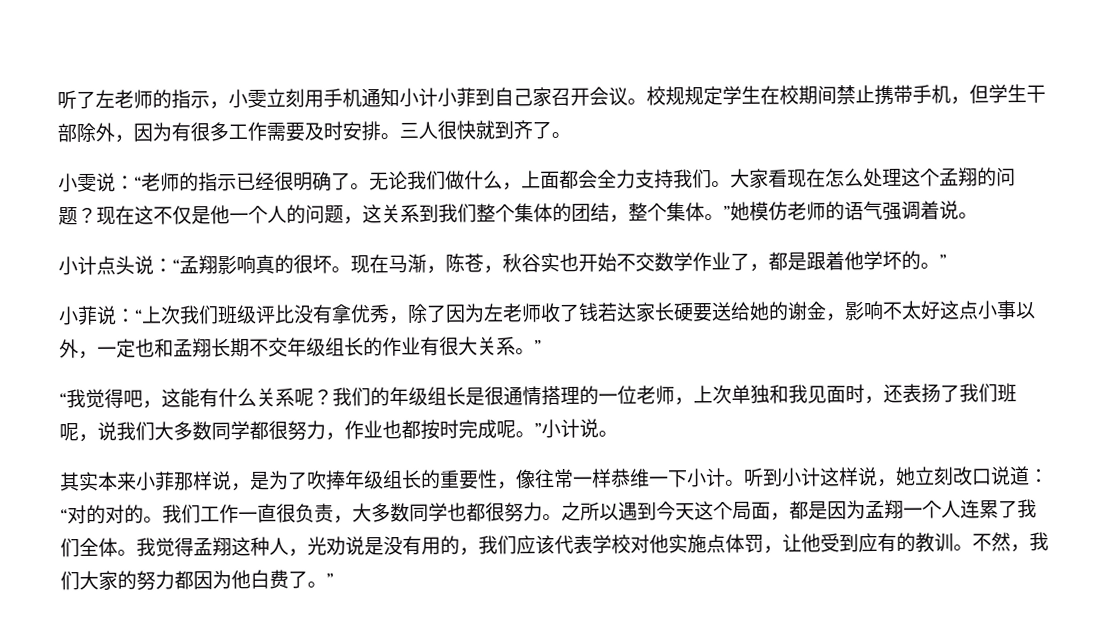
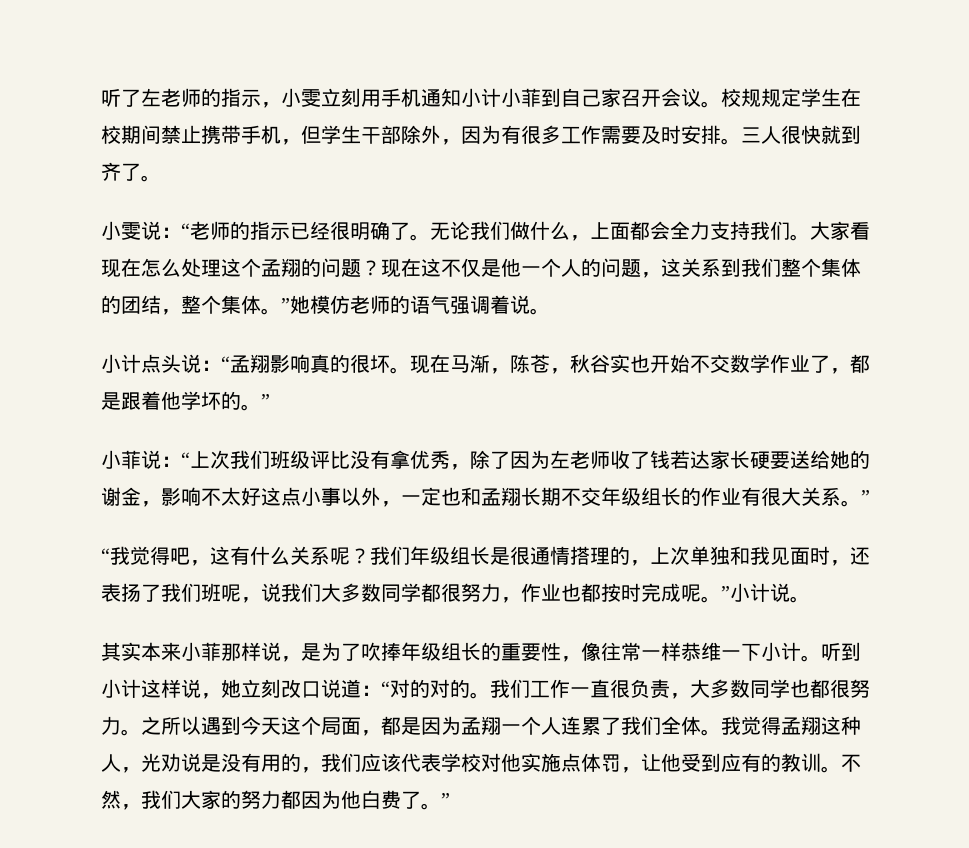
- “我觉得吧，这能有什么关系呢？
+ “我觉得吧，这有什么关系呢？
- 我们的年级组长是很通情搭理的一位老师，上次单独和我见面时，还表扬了我们班呢，说我们大多数同学都很努力，作业也都按时完成呢。”小计说。
+ 我们年级组长是很通情搭理的，上次单独和我见面时，还表扬了我们班呢，说我们大多数同学都很努力，作业也都按时完成呢。”小计说。

